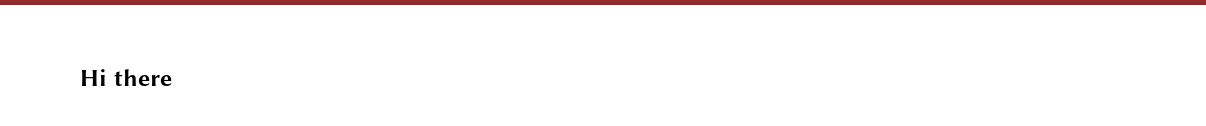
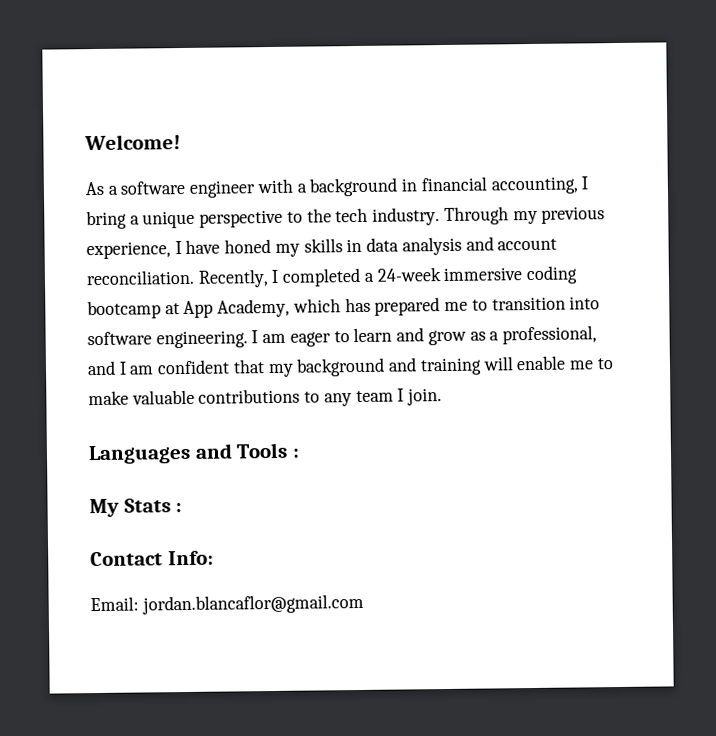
- Hi there
+ Welcome!
+ As a software engineer with a background in financial accounting, I bring a unique perspective to the tech industry. Through my previous experience, I have honed my skills in data analysis and account reconciliation. Recently, I completed a 24-week immersive coding bootcamp at App Academy, which has prepared me to transition into software engineering. I am eager to learn and grow as a professional, and I am confident that my background and training will enable me to make valuable contributions to any team I join.
+ Languages and Tools :
+ My Stats :
+ Contact Info:
+ Email: jordan.blancaflor@gmail.com

